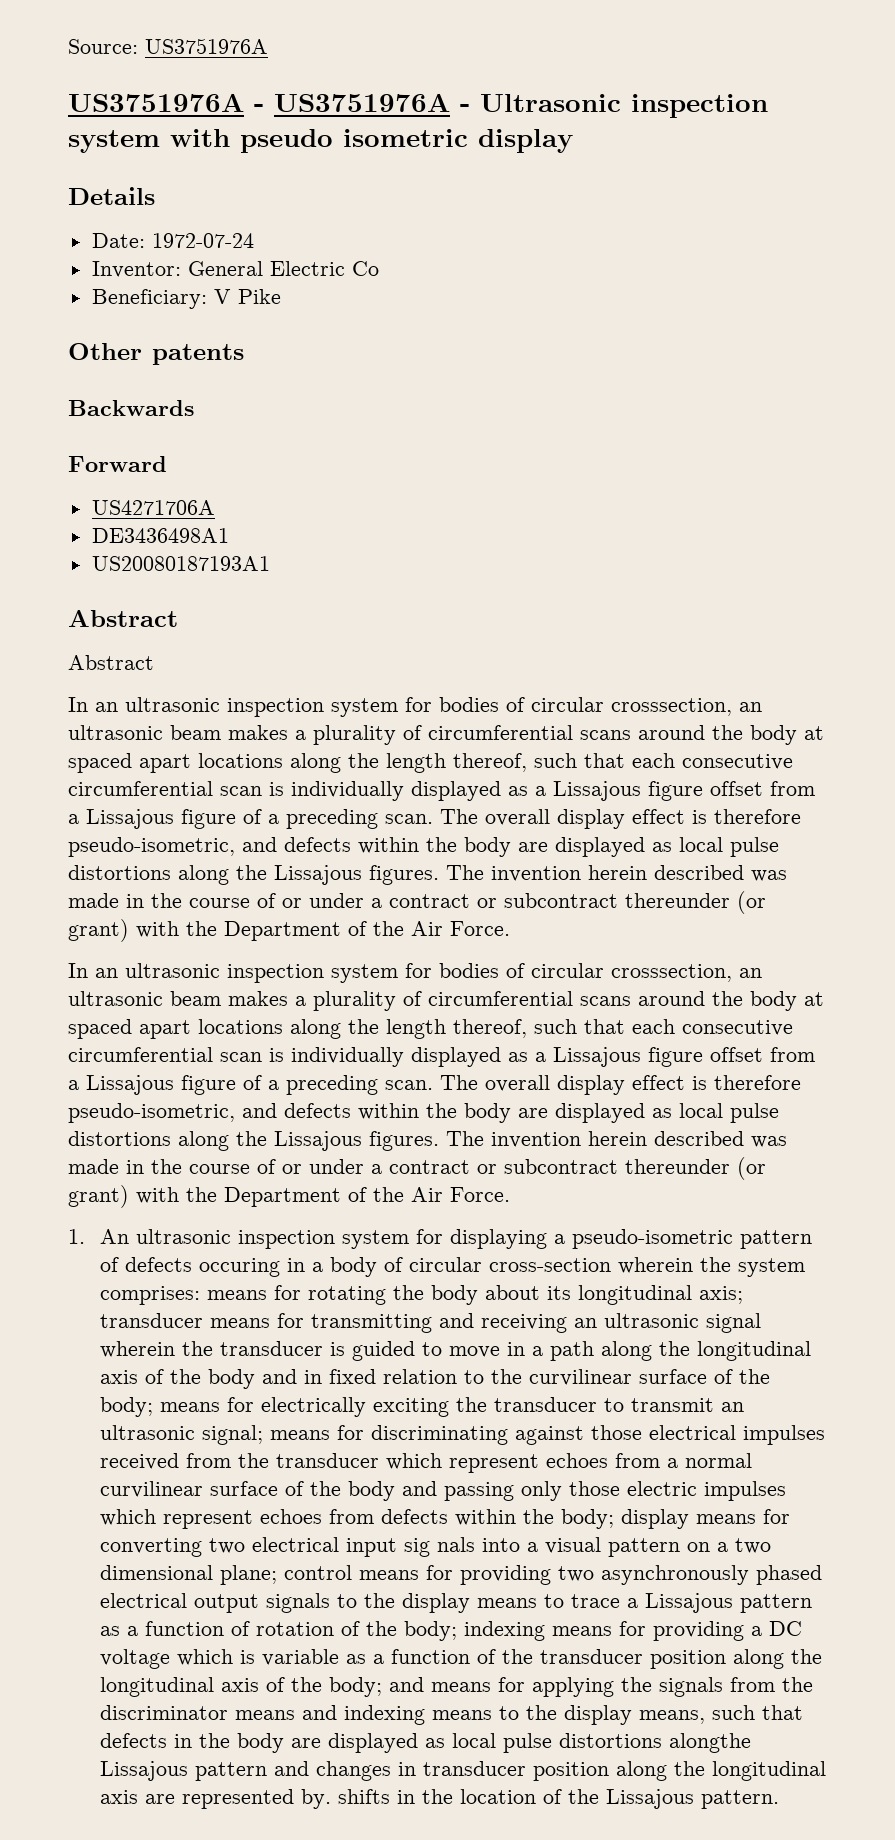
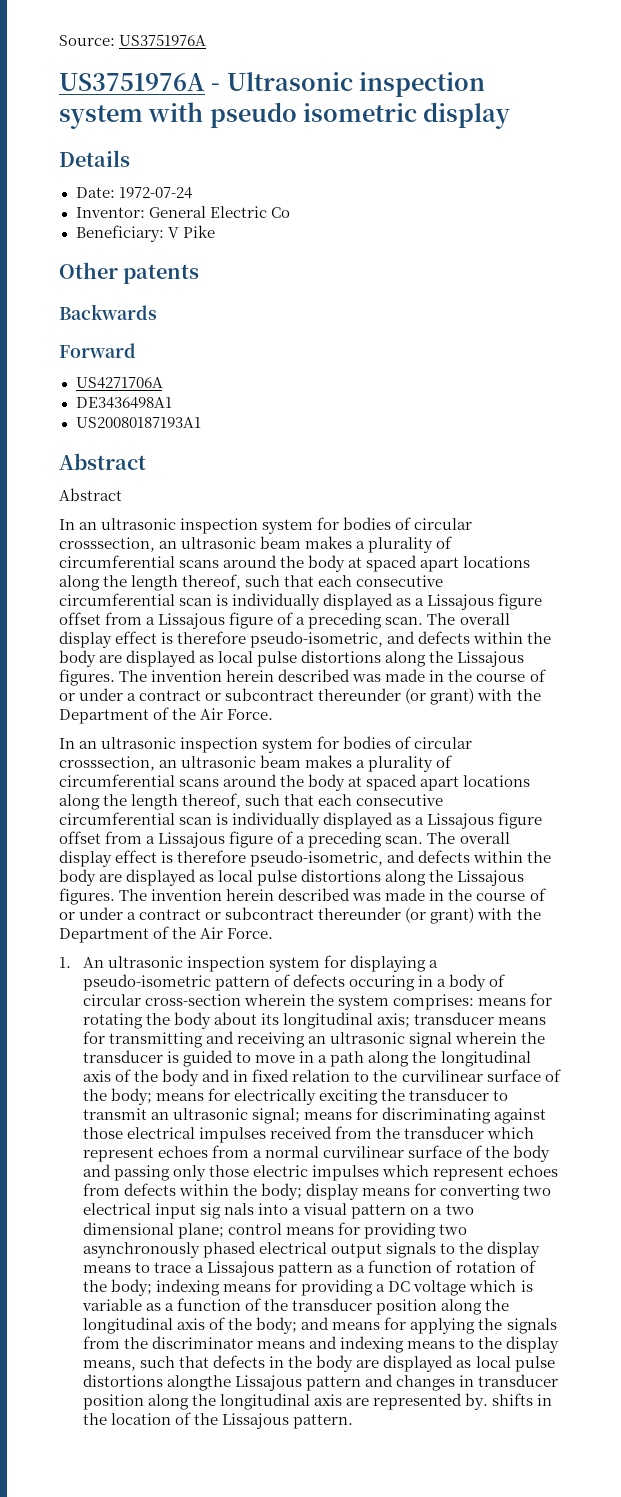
- US3751976A - US3751976A - Ultrasonic inspection system with pseudo isometric display
+ US3751976A - Ultrasonic inspection system with pseudo isometric display

